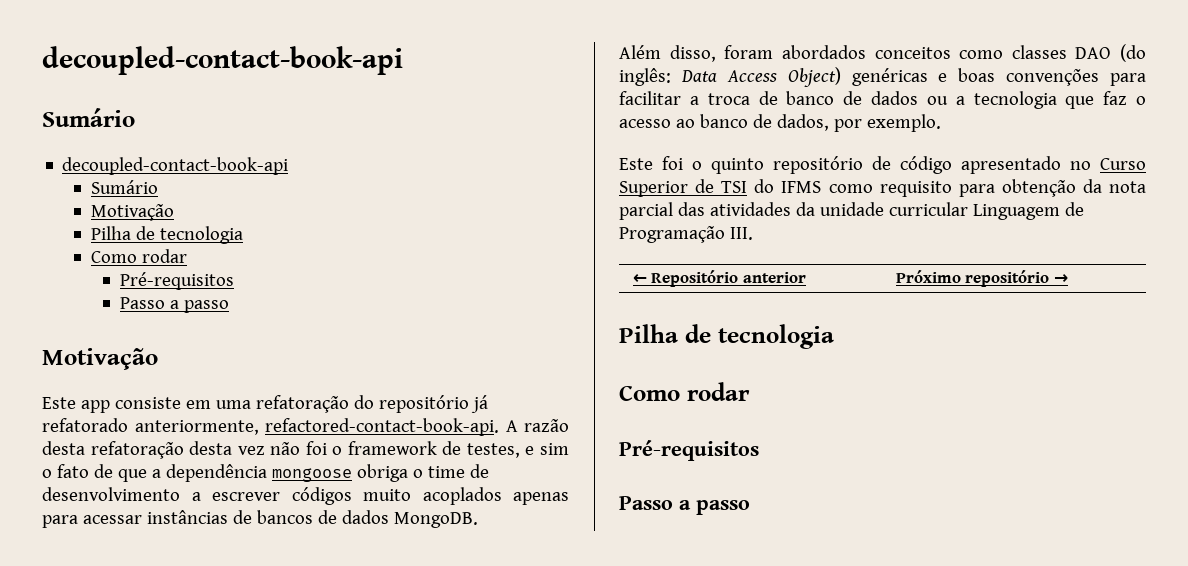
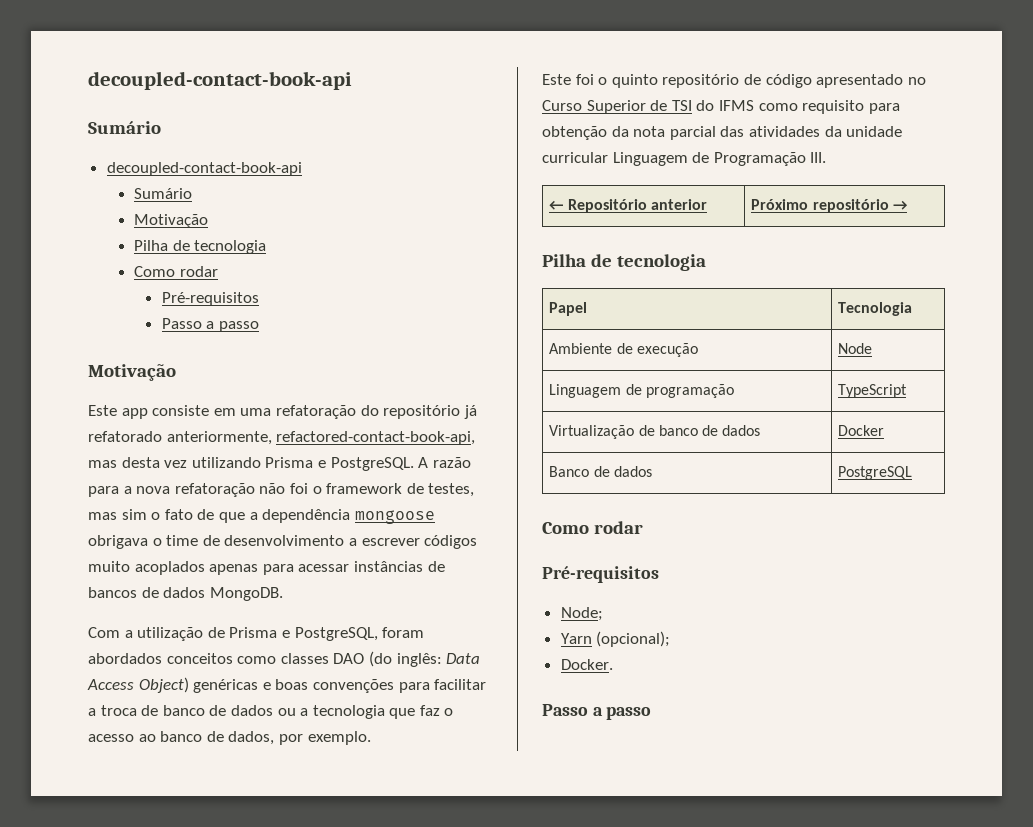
- Este app consiste em uma refatoração do repositório já refatorado anteriormente, refactored-contact-book-api. A razão desta refatoração desta vez não foi o framework de testes, e sim o fato de que a dependência mongoose obriga o time de desenvolvimento a escrever códigos muito acoplados apenas para acessar instâncias de bancos de dados MongoDB.
+ Este app consiste em uma refatoração do repositório já refatorado anteriormente, refactored-contact-book-api, mas desta vez utilizando Prisma e PostgreSQL. A razão para a nova refatoração não foi o framework de testes, mas sim o fato de que a dependência mongoose obrigava o time de desenvolvimento a escrever códigos muito acoplados apenas para acessar instâncias de bancos de dados MongoDB.
- Além disso, foram abordados conceitos como classes DAO (do inglês: Data Access Object) genéricas e boas convenções para facilitar a troca de banco de dados ou a tecnologia que faz o acesso ao banco de dados, por exemplo.
+ Com a utilização de Prisma e PostgreSQL, foram abordados conceitos como classes DAO (do inglês: Data Access Object) genéricas e boas convenções para facilitar a troca de banco de dados ou a tecnologia que faz o acesso ao banco de dados, por exemplo.
  ← Repositório anterior | Próximo repositório →
  Pilha de tecnologia
+ Papel | Tecnologia
+ Ambiente de execução | Node
+ Linguagem de programação | TypeScript
+ Virtualização de banco de dados | Docker
+ Banco de dados | PostgreSQL
  Como rodar
  Pré-requisitos
+ Node;
+ Yarn (opcional);
+ Docker.

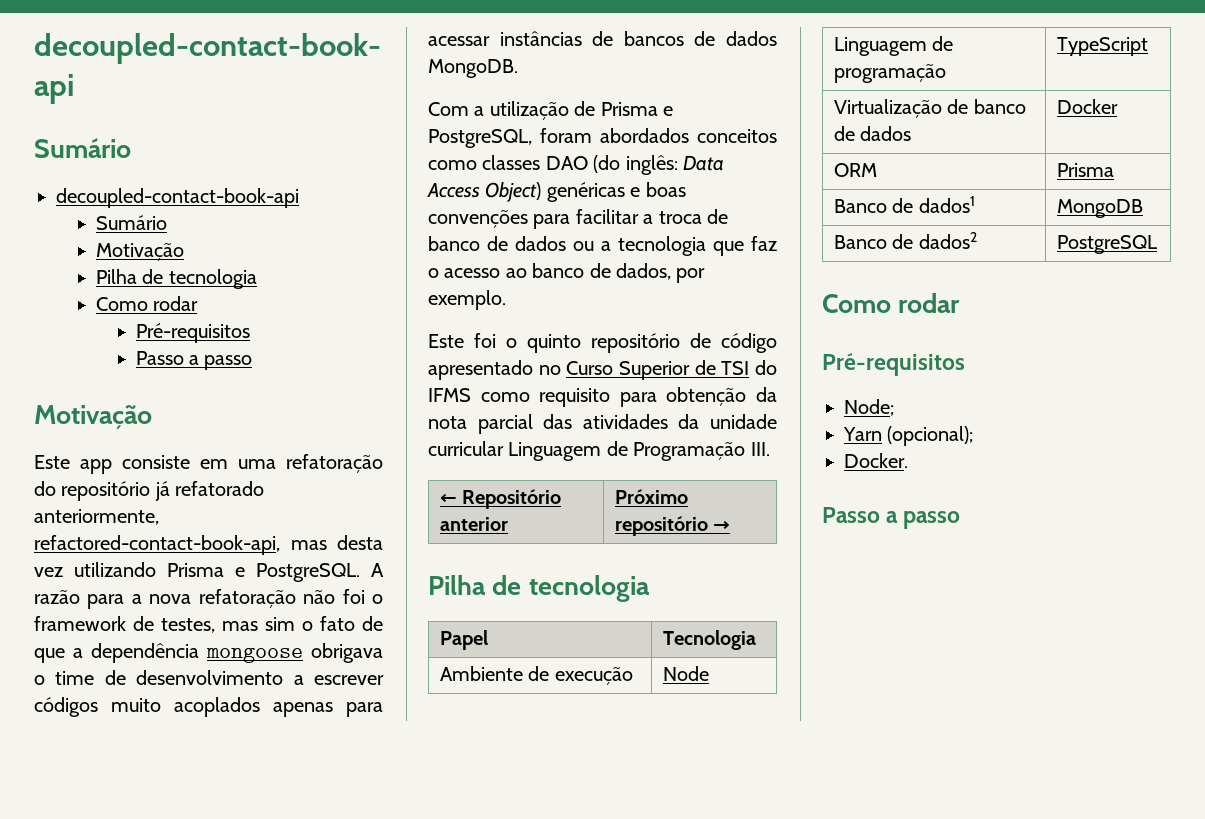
- Banco de dados | PostgreSQL
+ ORM | Prisma
+ Banco de dados1 | MongoDB
+ Banco de dados2 | PostgreSQL

